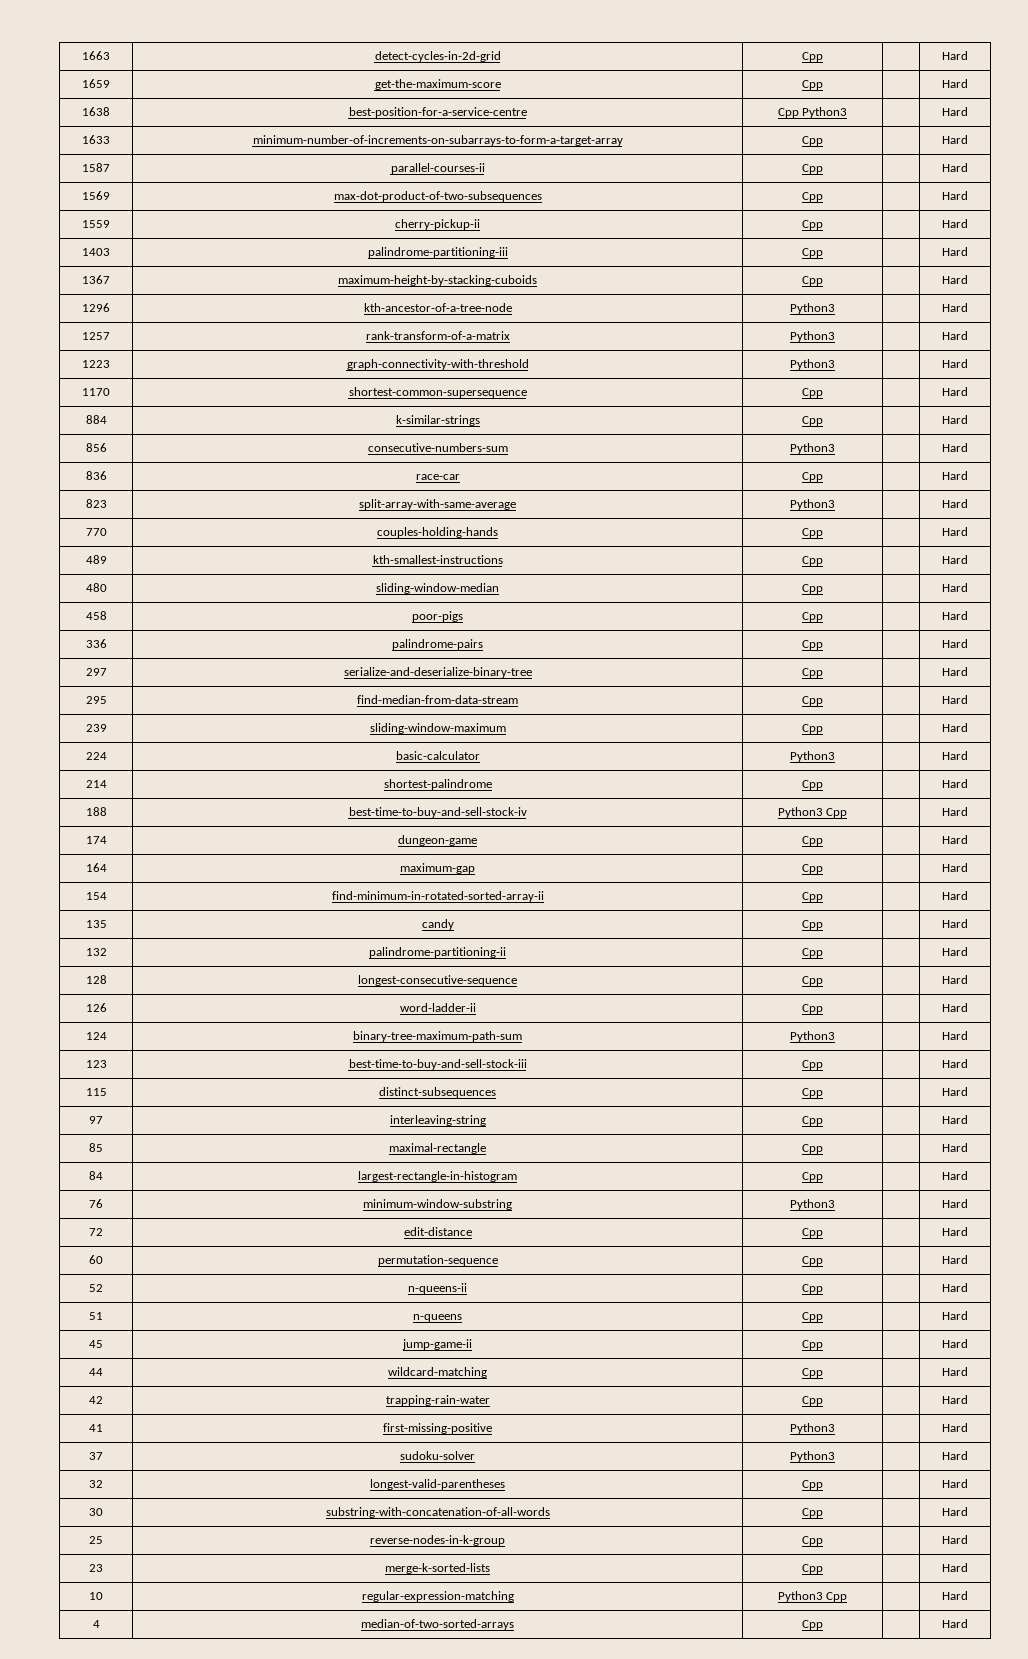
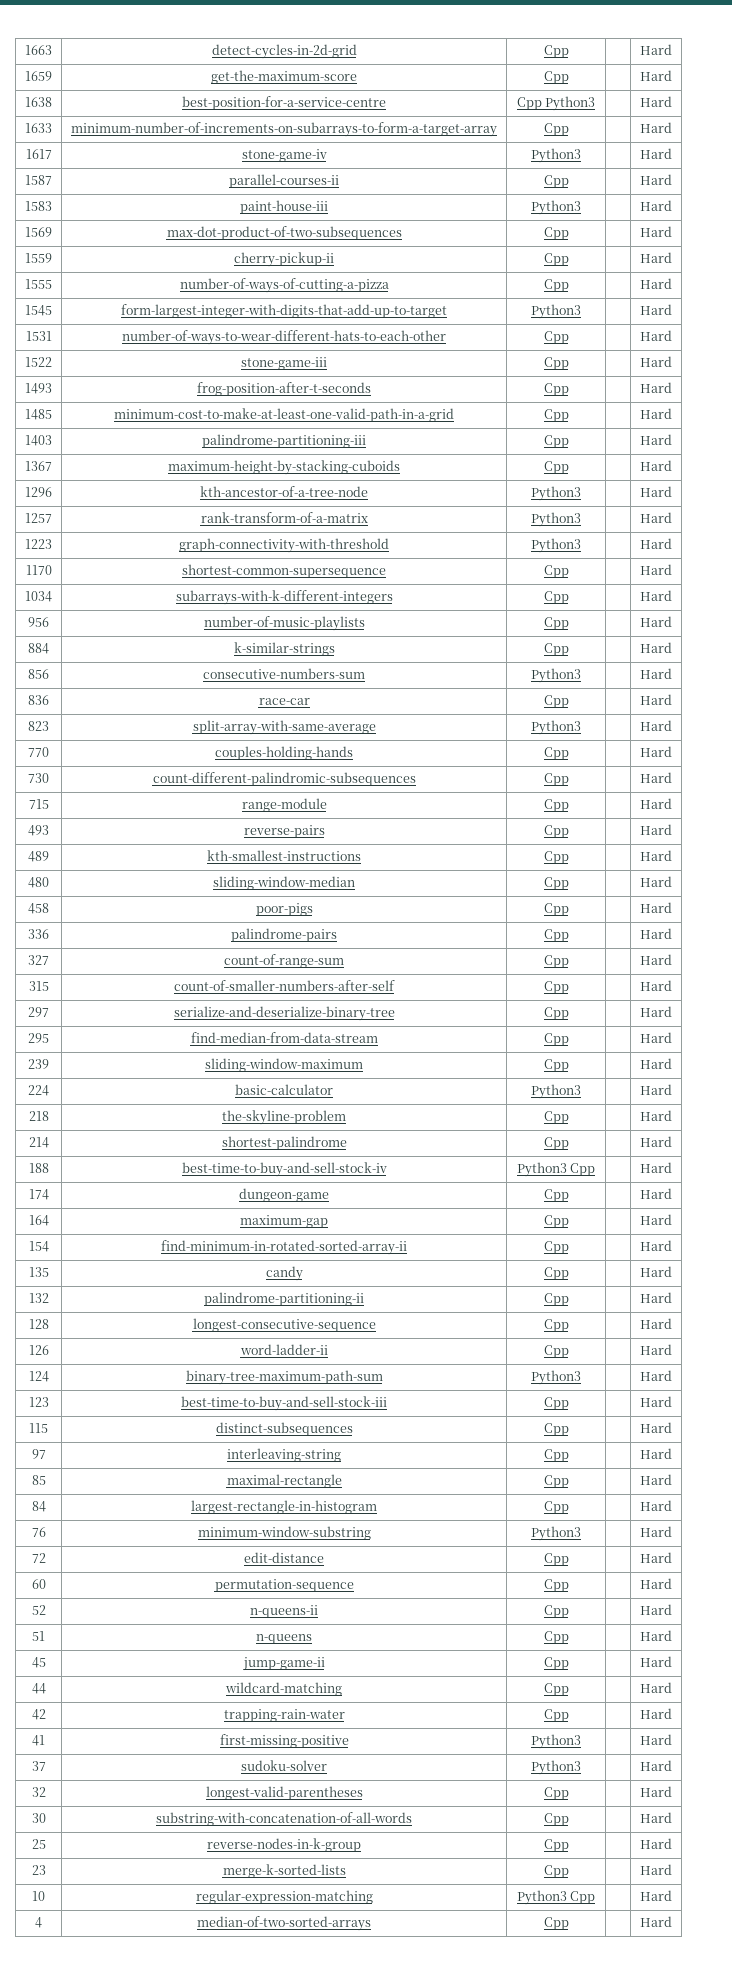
+ 1617 | stone-game-iv | Python3 | | Hard
+ 1583 | paint-house-iii | Python3 | | Hard
+ 1555 | number-of-ways-of-cutting-a-pizza | Cpp | | Hard
+ 1545 | form-largest-integer-with-digits-that-add-up-to-target | Python3 | | Hard
+ 1531 | number-of-ways-to-wear-different-hats-to-each-other | Cpp | | Hard
+ 1522 | stone-game-iii | Cpp | | Hard
+ 1493 | frog-position-after-t-seconds | Cpp | | Hard
+ 1485 | minimum-cost-to-make-at-least-one-valid-path-in-a-grid | Cpp | | Hard
+ 1034 | subarrays-with-k-different-integers | Cpp | | Hard
+ 956 | number-of-music-playlists | Cpp | | Hard
+ 730 | count-different-palindromic-subsequences | Cpp | | Hard
+ 715 | range-module | Cpp | | Hard
+ 493 | reverse-pairs | Cpp | | Hard
+ 327 | count-of-range-sum | Cpp | | Hard
+ 315 | count-of-smaller-numbers-after-self | Cpp | | Hard
+ 218 | the-skyline-problem | Cpp | | Hard

